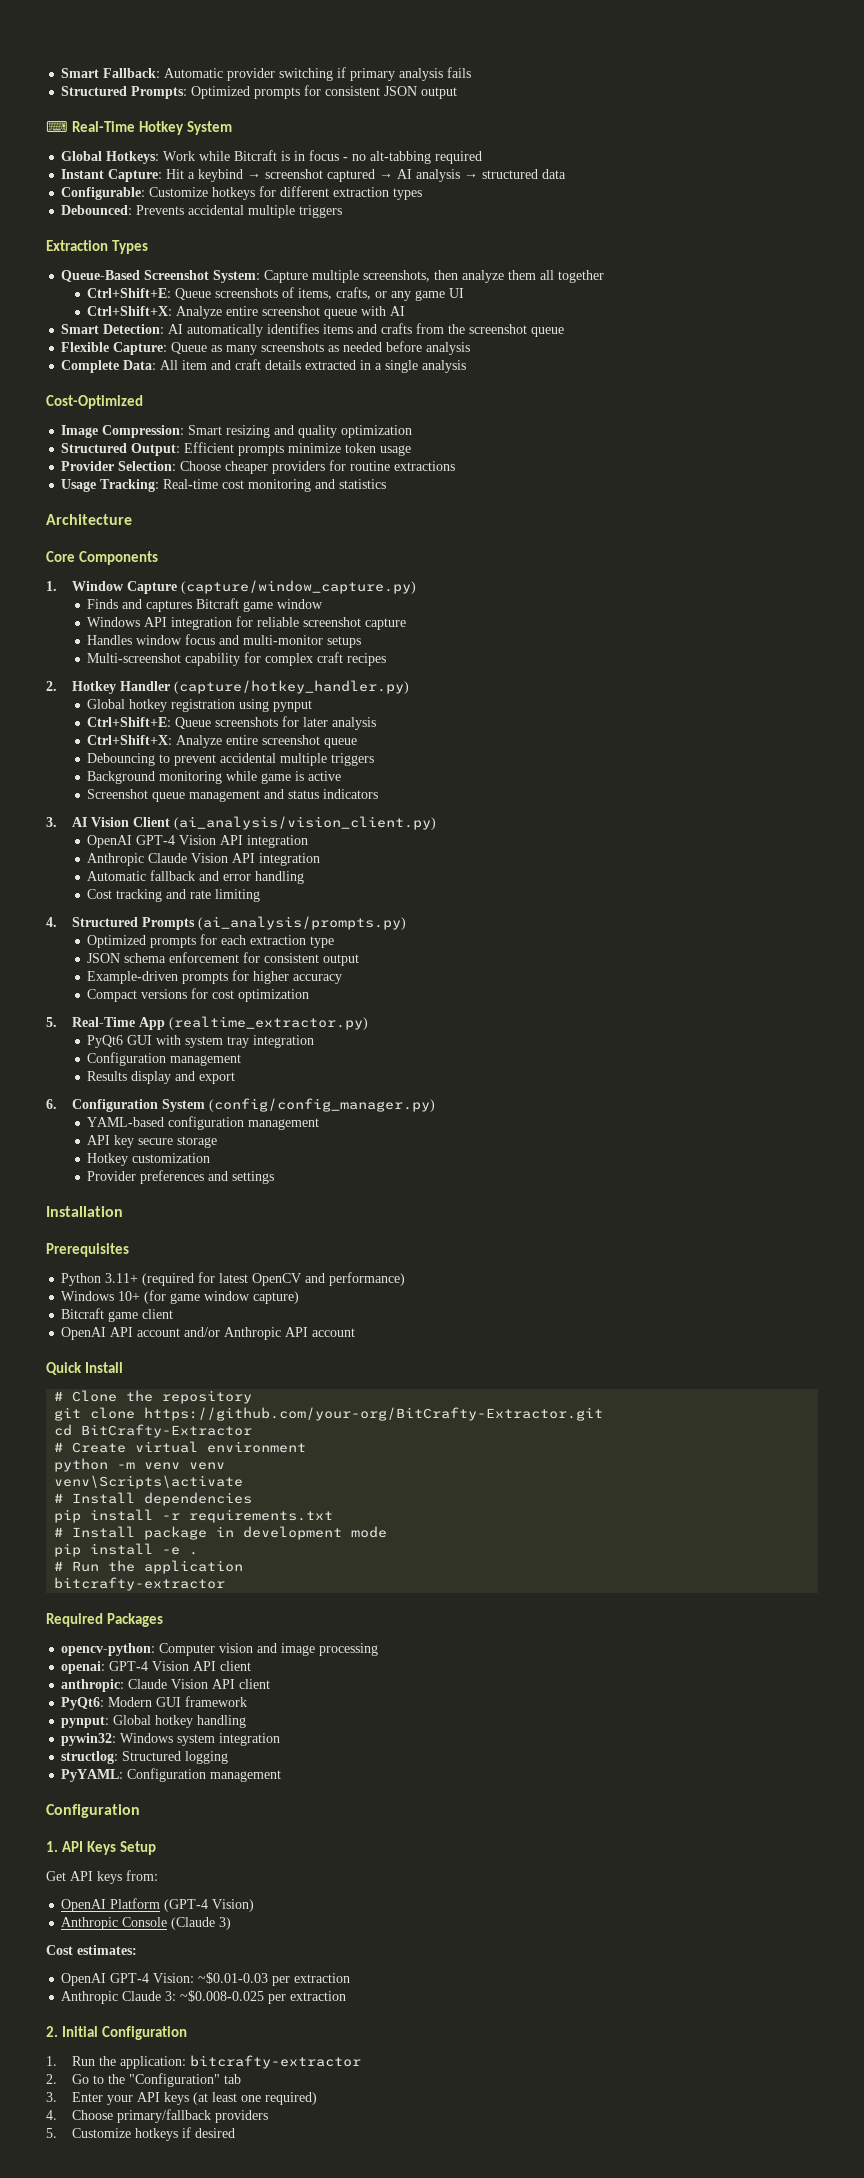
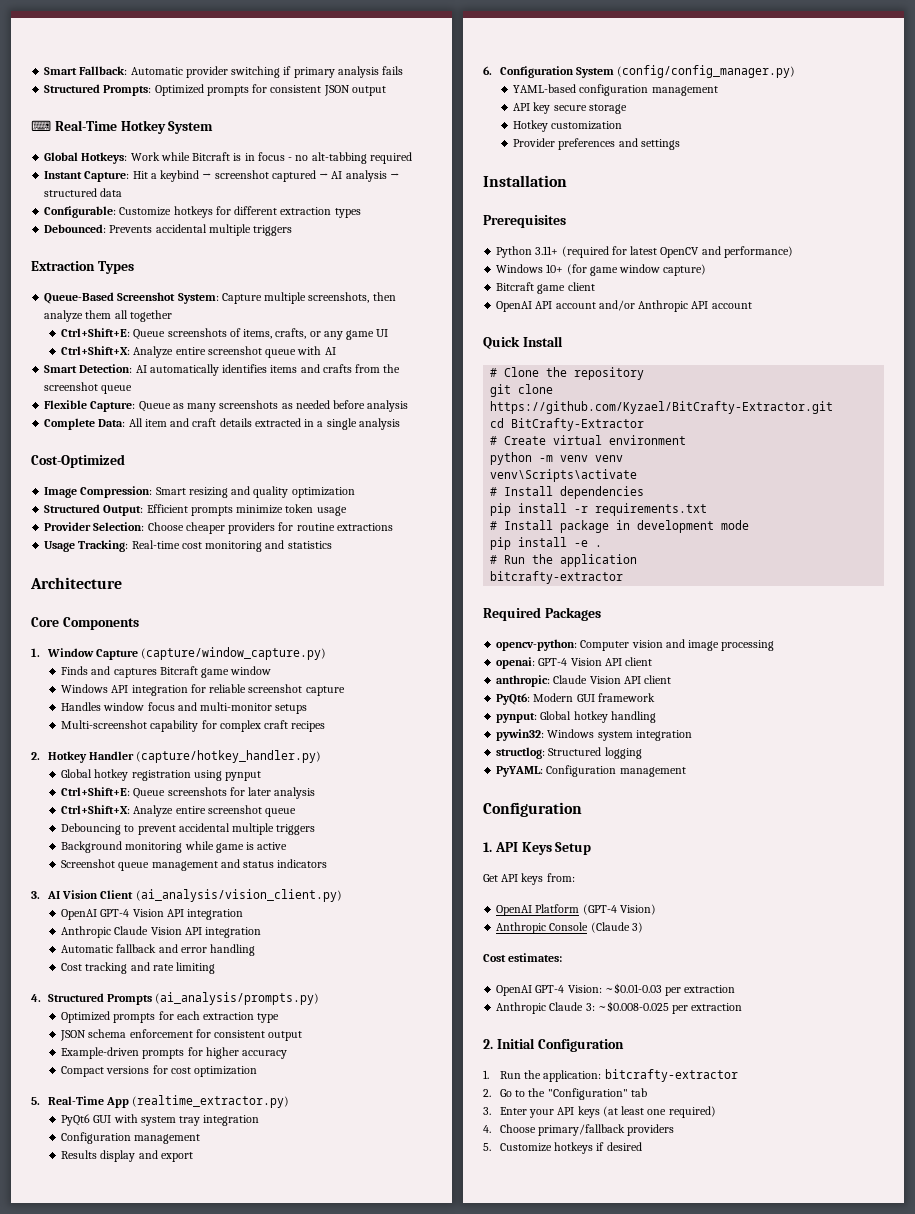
- git clone https://github.com/your-org/BitCrafty-Extractor.git
+ git clone https://github.com/Kyzael/BitCrafty-Extractor.git

